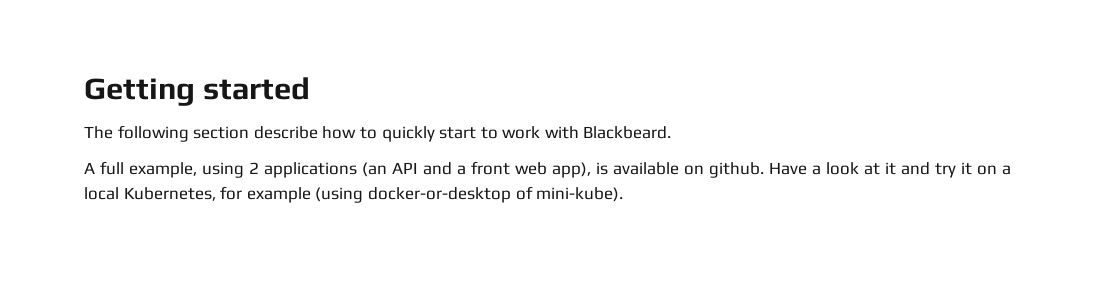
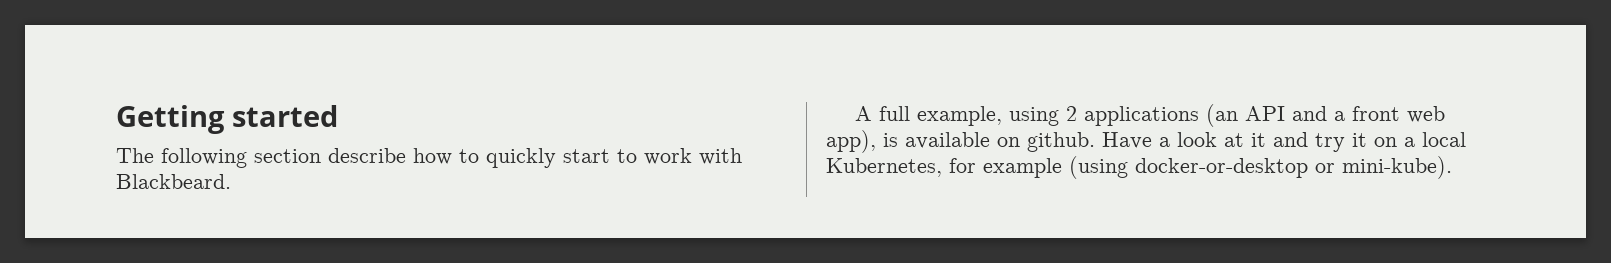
- Have a look at it and try it on a local Kubernetes, for example (using docker-or-desktop of mini-kube).
+ Have a look at it and try it on a local Kubernetes, for example (using docker-or-desktop or mini-kube).

